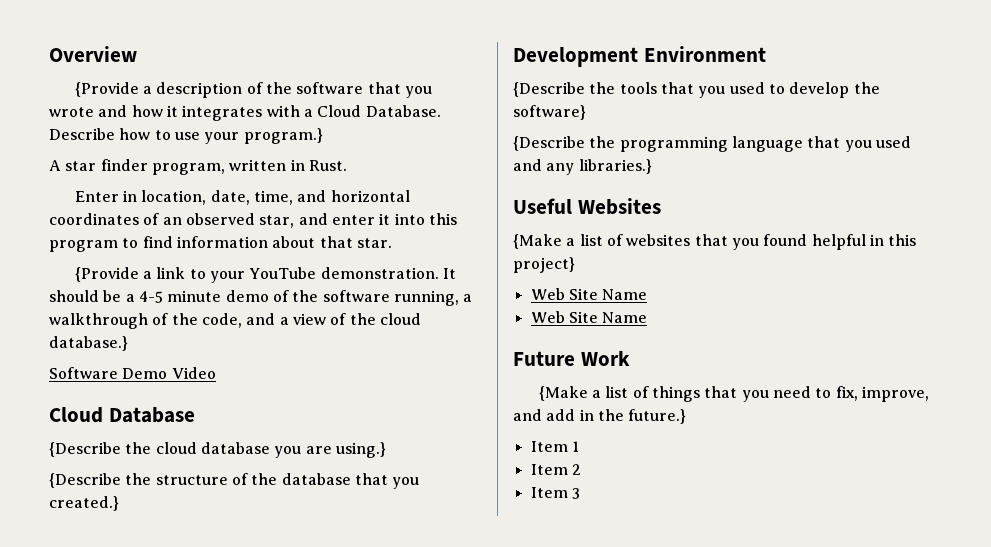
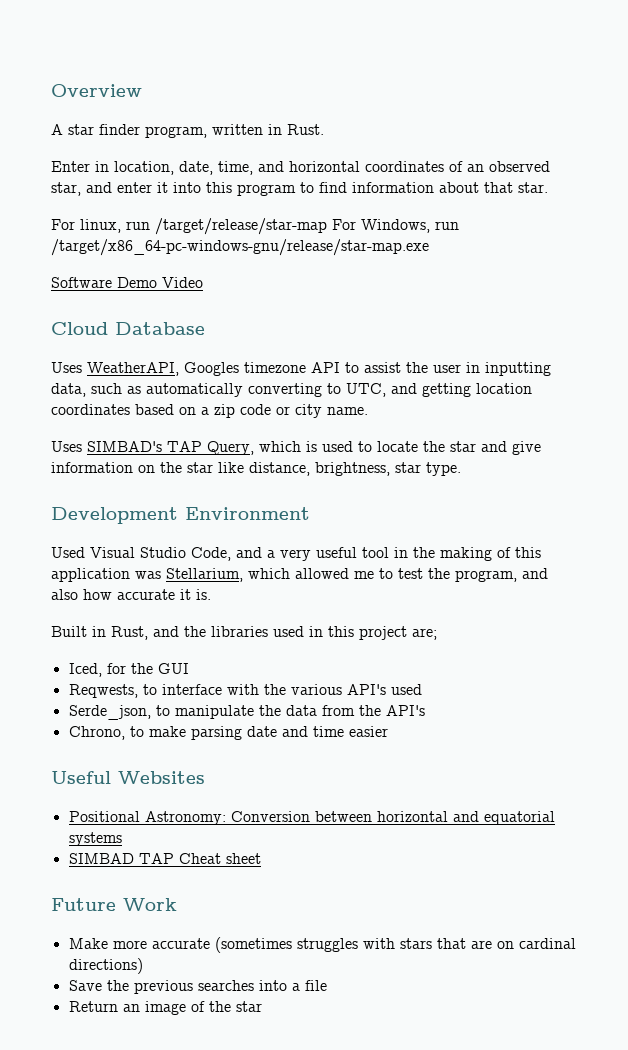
- {Provide a description of the software that you wrote and how it integrates with a Cloud Database. Describe how to use your program.}
- {Provide a link to your YouTube demonstration. It should be a 4-5 minute demo of the software running, a walkthrough of the code, and a view of the cloud database.}
+ For linux, run /target/release/star-map For Windows, run /target/x86_64-pc-windows-gnu/release/star-map.exe
- {Describe the cloud database you are using.}
- {Describe the structure of the database that you created.}
+ Uses WeatherAPI, Googles timezone API to assist the user in inputting data, such as automatically converting to UTC, and getting location coordinates based on a zip code or city name.
+ Uses SIMBAD's TAP Query, which is used to locate the star and give information on the star like distance, brightness, star type.
  Development Environment
- {Describe the tools that you used to develop the software}
- {Describe the programming language that you used and any libraries.}
+ Used Visual Studio Code, and a very useful tool in the making of this application was Stellarium, which allowed me to test the program, and also how accurate it is.
+ Built in Rust, and the libraries used in this project are;
+ Iced, for the GUI
+ Reqwests, to interface with the various API's used
+ Serde_json, to manipulate the data from the API's
+ Chrono, to make parsing date and time easier
  Useful Websites
- {Make a list of websites that you found helpful in this project}
- Web Site Name
- Web Site Name
+ Positional Astronomy: Conversion between horizontal and equatorial systems
+ SIMBAD TAP Cheat sheet
  Future Work
- {Make a list of things that you need to fix, improve, and add in the future.}
- Item 1
- Item 2
- Item 3
+ Make more accurate (sometimes struggles with stars that are on cardinal directions)
+ Save the previous searches into a file
+ Return an image of the star

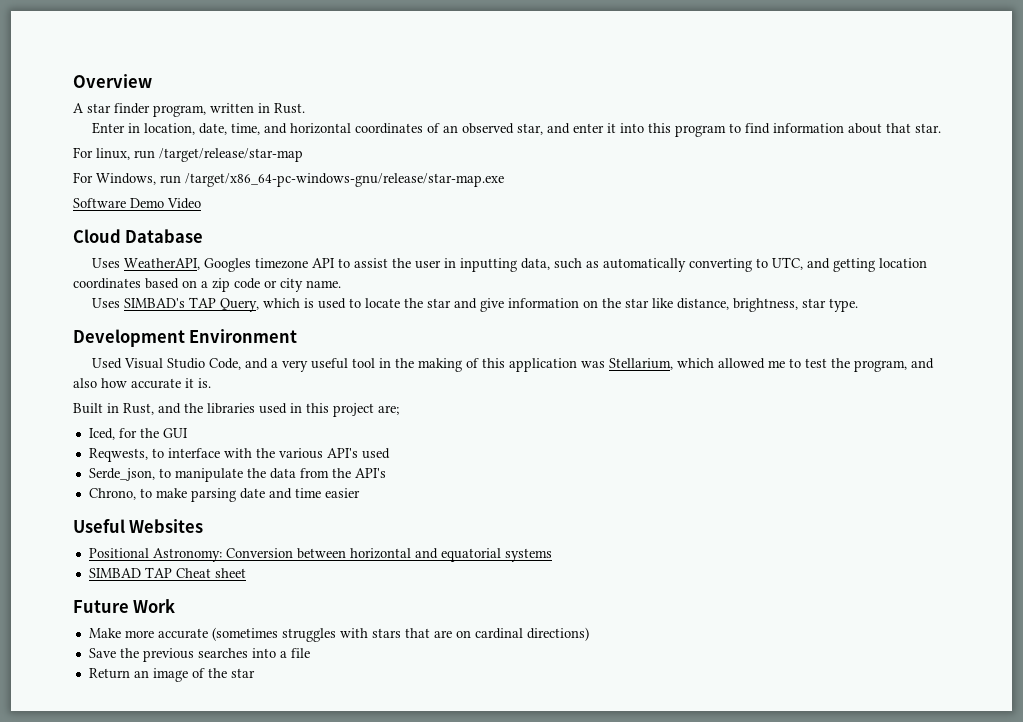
- For linux, run /target/release/star-map For Windows, run /target/x86_64-pc-windows-gnu/release/star-map.exe
+ For linux, run /target/release/star-map
+ For Windows, run /target/x86_64-pc-windows-gnu/release/star-map.exe

